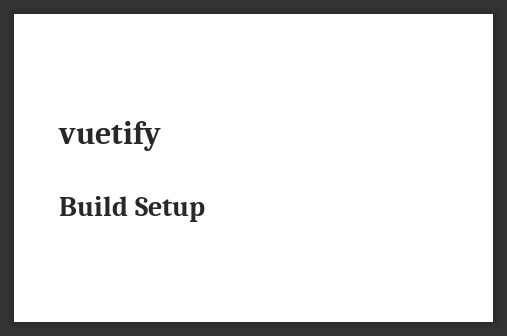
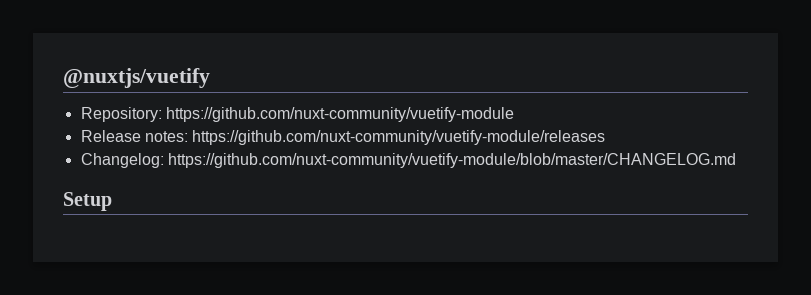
- vuetify
- Build Setup
+ @nuxtjs/vuetify
+ Repository: https://github.com/nuxt-community/vuetify-module
+ Release notes: https://github.com/nuxt-community/vuetify-module/releases
+ Changelog: https://github.com/nuxt-community/vuetify-module/blob/master/CHANGELOG.md
+ Setup

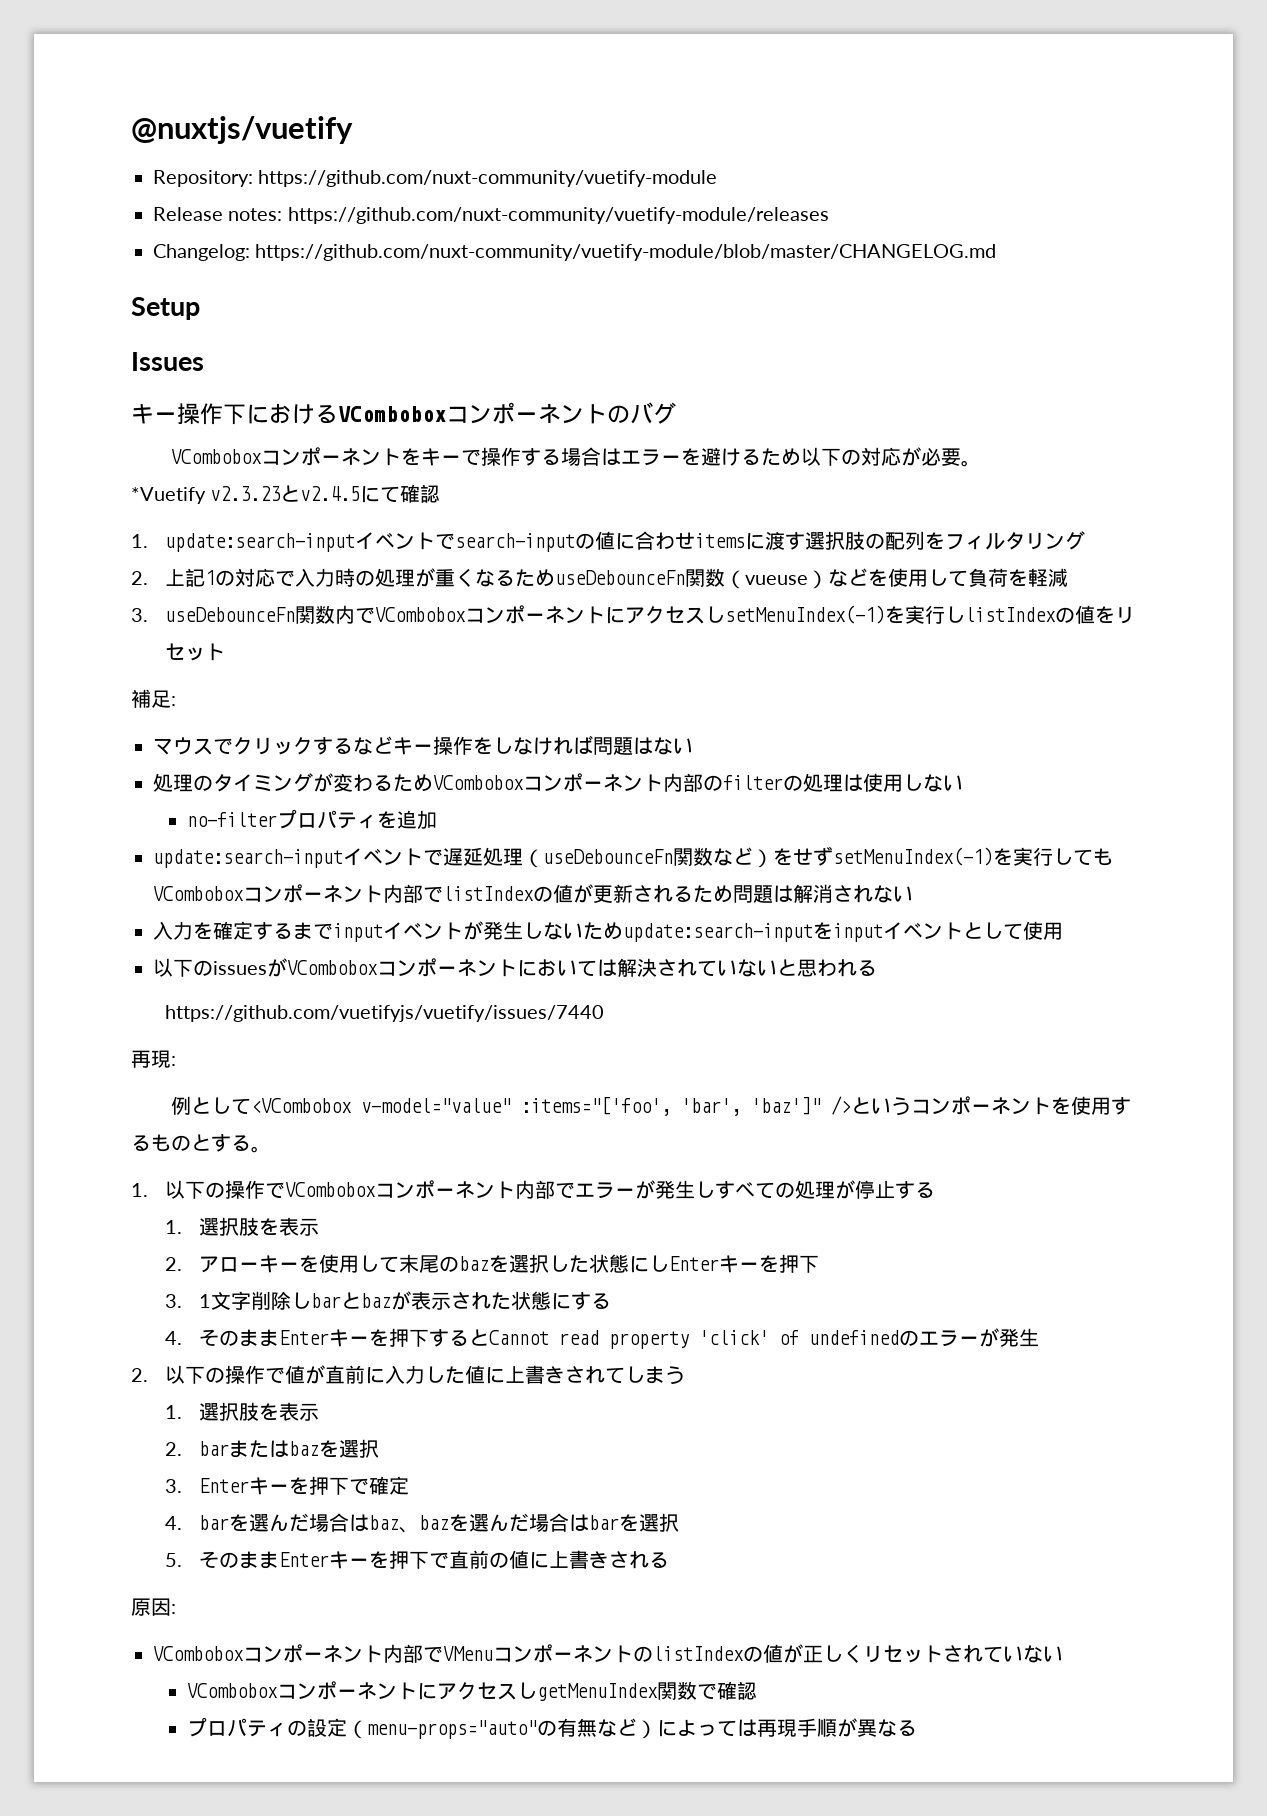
+ Issues
+ キー操作下におけるVComboboxコンポーネントのバグ
+ VComboboxコンポーネントをキーで操作する場合はエラーを避けるため以下の対応が必要。
+ *Vuetify v2.3.23とv2.4.5にて確認
+ 1. update:search-inputイベントでsearch-inputの値に合わせitemsに渡す選択肢の配列をフィルタリング
+ 2.上記1の対応で入力時の処理が重くなるためuseDebounceFn関数（vueuse）などを使用して負荷を軽減
+ 3. useDebounceFn関数内でVComboboxコンポーネントにアクセスしsetMenuIndex(-1)を実行しlistIndexの値をリセット
+ 補足:
+ マウスでクリックするなどキー操作をしなければ問題はない
+ 処理のタイミングが変わるためVComboboxコンポーネント内部のfilterの処理は使用しない
+ no-filterプロパティを追加
+ update:search-inputイベントで遅延処理（useDebounceFn関数など）をせずsetMenuIndex(-1)を実行してもVComboboxコンポーネント内部でlistIndexの値が更新されるため問題は解消されない
+ 入力を確定するまでinputイベントが発生しないためupdate:search-inputをinputイベントとして使用
+ 以下のissuesがVComboboxコンポーネントにおいては解決されていないと思われる
+ https://github.com/vuetifyjs/vuetify/issues/7440
+ 再現:
+ 例として<VCombobox v-model="value" :items="['foo', 'bar', 'baz']" />というコンポーネントを使用するものとする。
+ 1.以下の操作でVComboboxコンポーネント内部でエラーが発生しすべての処理が停止する
+ 1.選択肢を表示
+ 2.アローキーを使用して末尾のbazを選択した状態にしEnterキーを押下
+ 3. 1文字削除しbarとbazが表示された状態にする
+ 4.そのままEnterキーを押下するとCannot read property 'click' of undefinedのエラーが発生
+ 2.以下の操作で値が直前に入力した値に上書きされてしまう
+ 1.選択肢を表示
+ 2. barまたはbazを選択
+ 3. Enterキーを押下で確定
+ 4. barを選んだ場合はbaz、bazを選んだ場合はbarを選択
+ 5.そのままEnterキーを押下で直前の値に上書きされる
+ 原因:
+ VComboboxコンポーネント内部でVMenuコンポーネントのlistIndexの値が正しくリセットされていない
+ VComboboxコンポーネントにアクセスしgetMenuIndex関数で確認
+ プロパティの設定（menu-props="auto"の有無など）によっては再現手順が異なる

